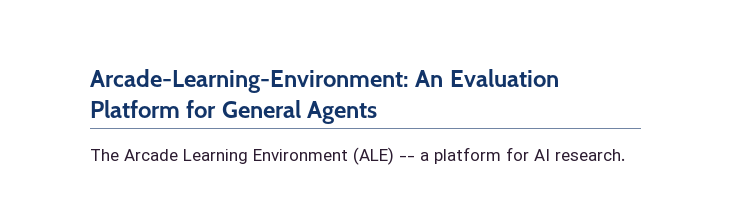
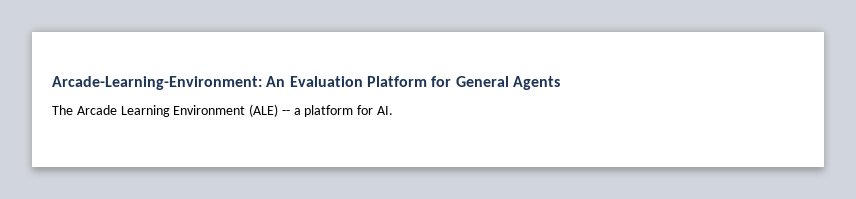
- The Arcade Learning Environment (ALE) -- a platform for AI research.
+ The Arcade Learning Environment (ALE) -- a platform for AI.

